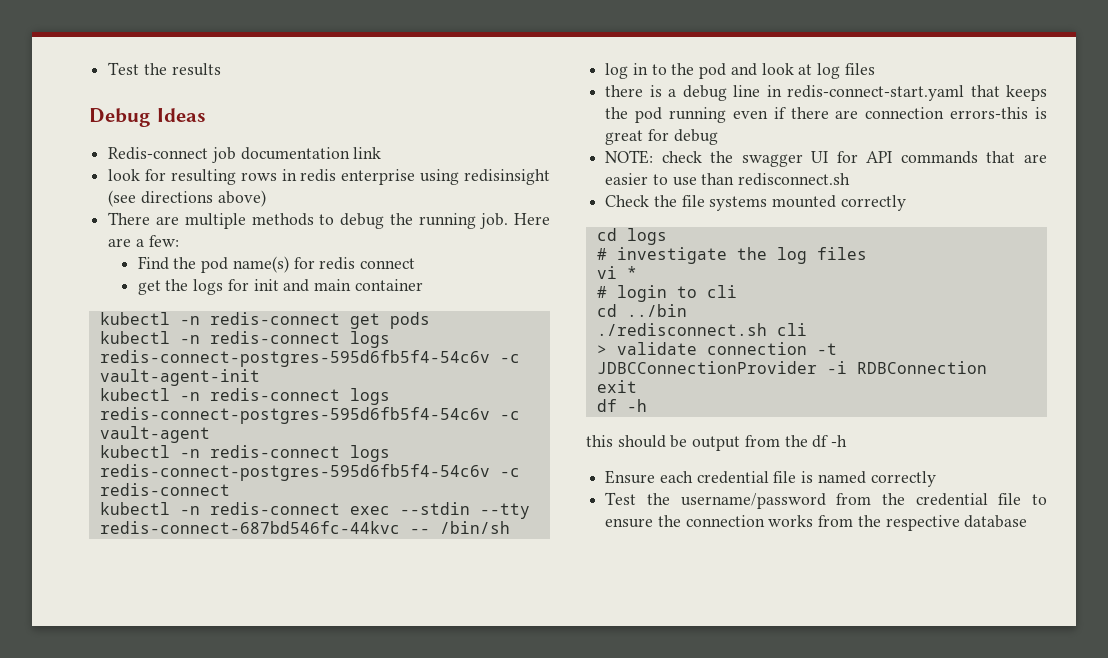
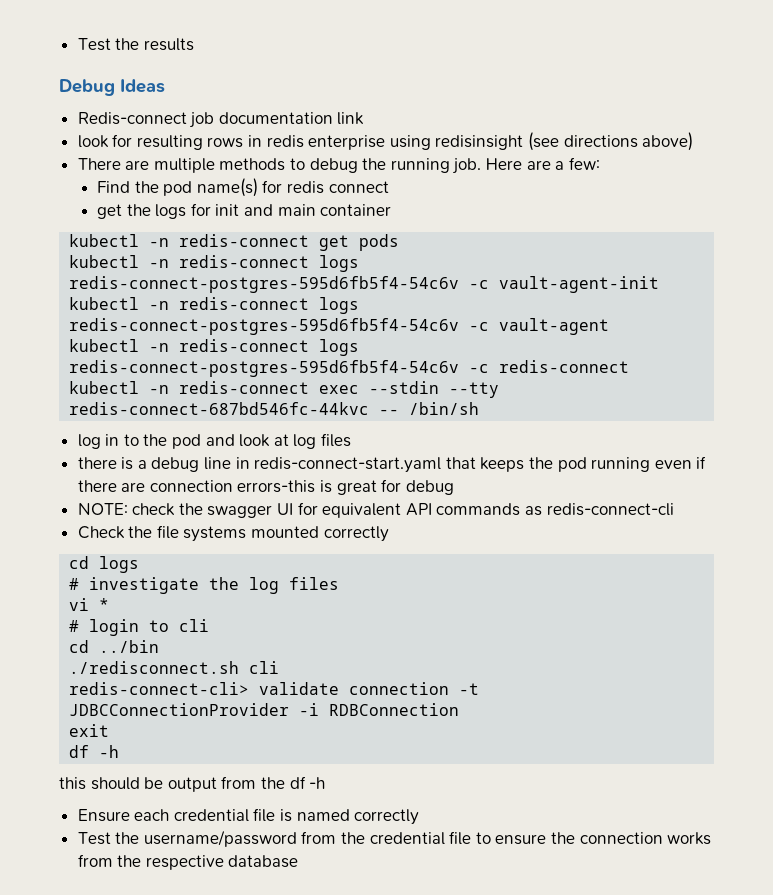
- NOTE: check the swagger UI for API commands that are easier to use than redisconnect.sh
+ NOTE: check the swagger UI for equivalent API commands as redis-connect-cli
- > validate connection -t JDBCConnectionProvider -i RDBConnection
+ redis-connect-cli> validate connection -t JDBCConnectionProvider -i RDBConnection

